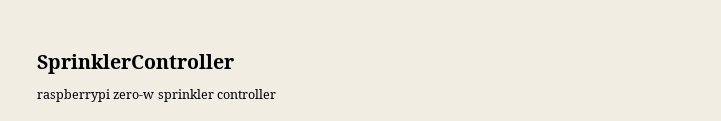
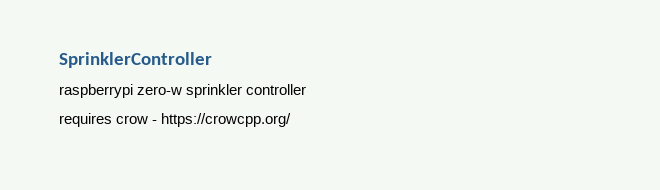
+ requires crow - https://crowcpp.org/

